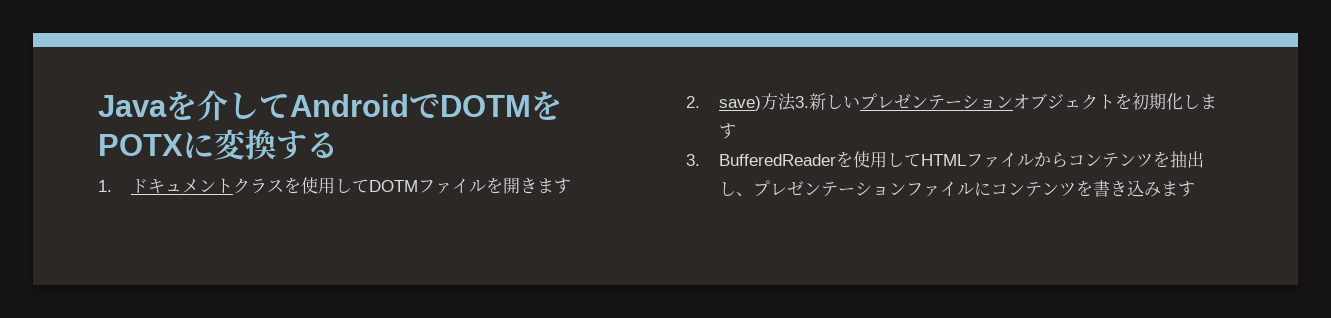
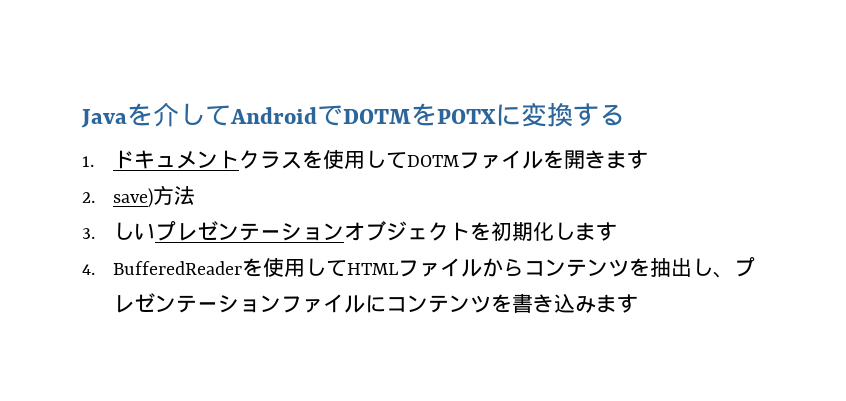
- 2. save)方法3.新しいプレゼンテーションオブジェクトを初期化します
+ 2. save)方法
+ 3.しいプレゼンテーションオブジェクトを初期化します
- 3. BufferedReaderを使用してHTMLファイルからコンテンツを抽出し、プレゼンテーションファイルにコンテンツを書き込みます
+ 4. BufferedReaderを使用してHTMLファイルからコンテンツを抽出し、プレゼンテーションファイルにコンテンツを書き込みます

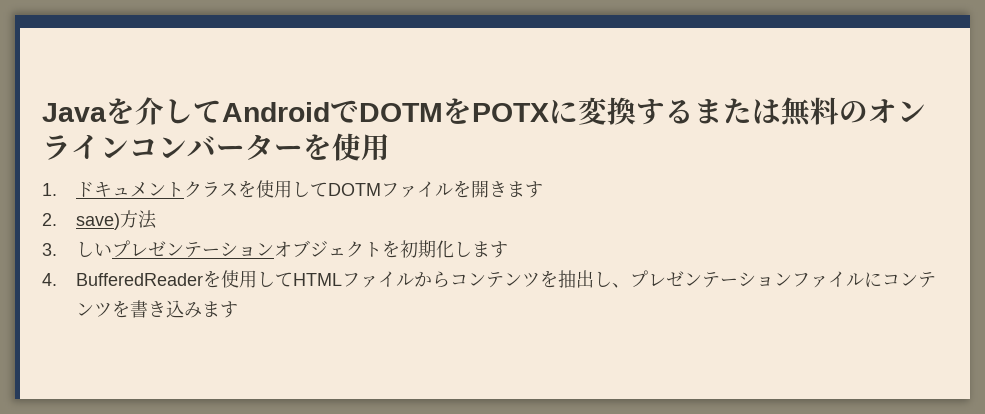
- Javaを介してAndroidでDOTMをPOTXに変換する
+ Javaを介してAndroidでDOTMをPOTXに変換するまたは無料のオンラインコンバーターを使用

